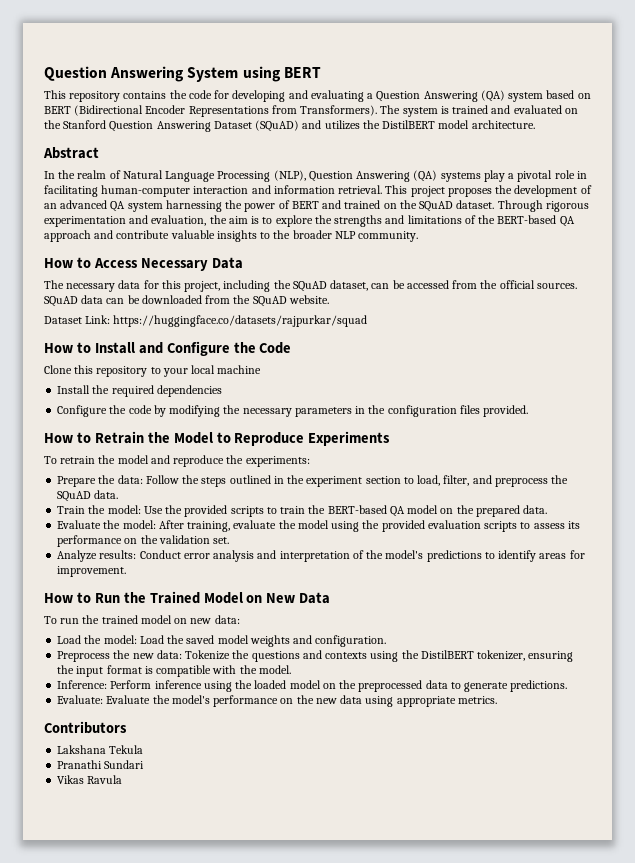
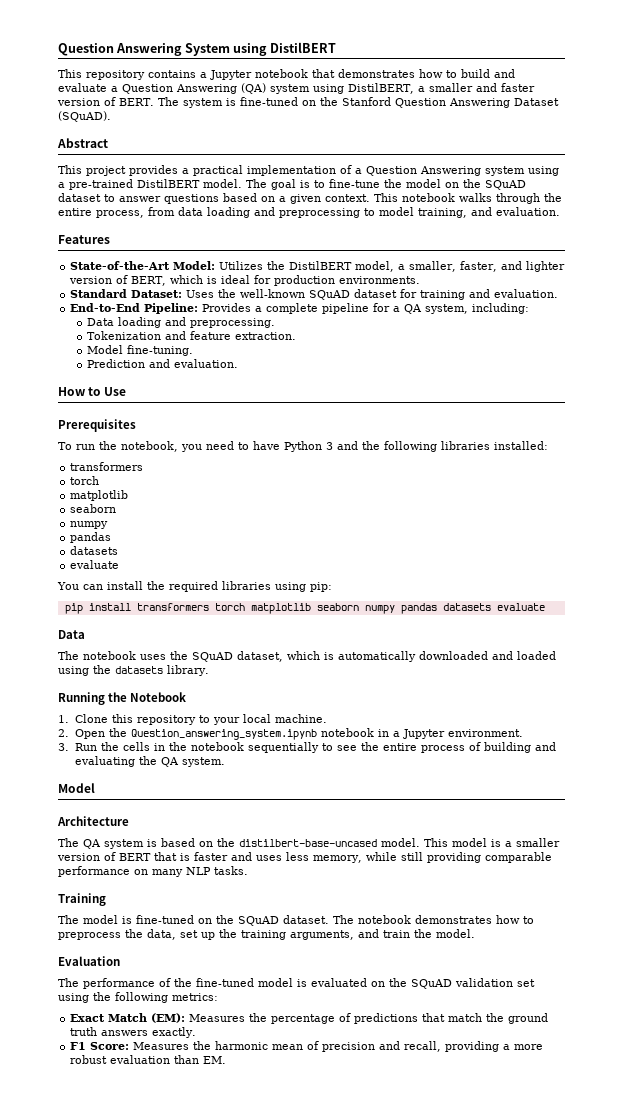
- Question Answering System using BERT
+ Question Answering System using DistilBERT
- This repository contains the code for developing and evaluating a Question Answering (QA) system based on BERT (Bidirectional Encoder Representations from Transformers). The system is trained and evaluated on the Stanford Question Answering Dataset (SQuAD) and utilizes the DistilBERT model architecture.
+ This repository contains a Jupyter notebook that demonstrates how to build and evaluate a Question Answering (QA) system using DistilBERT, a smaller and faster version of BERT. The system is fine-tuned on the Stanford Question Answering Dataset (SQuAD).
  Abstract
- In the realm of Natural Language Processing (NLP), Question Answering (QA) systems play a pivotal role in facilitating human-computer interaction and information retrieval. This project proposes the development of an advanced QA system harnessing the power of BERT and trained on the SQuAD dataset. Through rigorous experimentation and evaluation, the aim is to explore the strengths and limitations of the BERT-based QA approach and contribute valuable insights to the broader NLP community.
- How to Access Necessary Data
- The necessary data for this project, including the SQuAD dataset, can be accessed from the official sources. SQuAD data can be downloaded from the SQuAD website.
- Dataset Link: https://huggingface.co/datasets/rajpurkar/squad
- How to Install and Configure the Code
- Clone this repository to your local machine
- Install the required dependencies
- Configure the code by modifying the necessary parameters in the configuration files provided.
- How to Retrain the Model to Reproduce Experiments
- To retrain the model and reproduce the experiments:
- Prepare the data: Follow the steps outlined in the experiment section to load, filter, and preprocess the SQuAD data.
- Train the model: Use the provided scripts to train the BERT-based QA model on the prepared data.
- Evaluate the model: After training, evaluate the model using the provided evaluation scripts to assess its performance on the validation set.
- Analyze results: Conduct error analysis and interpretation of the model's predictions to identify areas for improvement.
- How to Run the Trained Model on New Data
- To run the trained model on new data:
- Load the model: Load the saved model weights and configuration.
- Preprocess the new data: Tokenize the questions and contexts using the DistilBERT tokenizer, ensuring the input format is compatible with the model.
- Inference: Perform inference using the loaded model on the preprocessed data to generate predictions.
- Evaluate: Evaluate the model's performance on the new data using appropriate metrics.
- Contributors
- Lakshana Tekula
- Pranathi Sundari
- Vikas Ravula
+ This project provides a practical implementation of a Question Answering system using a pre-trained DistilBERT model. The goal is to fine-tune the model on the SQuAD dataset to answer questions based on a given context. This notebook walks through the entire process, from data loading and preprocessing to model training, and evaluation.
+ Features
+ State-of-the-Art Model: Utilizes the DistilBERT model, a smaller, faster, and lighter version of BERT, which is ideal for production environments.
+ Standard Dataset: Uses the well-known SQuAD dataset for training and evaluation.
+ End-to-End Pipeline: Provides a complete pipeline for a QA system, including:
+ Data loading and preprocessing.
+ Tokenization and feature extraction.
+ Model fine-tuning.
+ Prediction and evaluation.
+ How to Use
+ Prerequisites
+ To run the notebook, you need to have Python 3 and the following libraries installed:
+ transformers
+ torch
+ matplotlib
+ seaborn
+ numpy
+ pandas
+ datasets
+ evaluate
+ You can install the required libraries using pip:
+ pip install transformers torch matplotlib seaborn numpy pandas datasets evaluate
+ Data
+ The notebook uses the SQuAD dataset, which is automatically downloaded and loaded using the datasets library.
+ Running the Notebook
+ 1. Clone this repository to your local machine.
+ 2. Open the Question_answering_system.ipynb notebook in a Jupyter environment.
+ 3. Run the cells in the notebook sequentially to see the entire process of building and evaluating the QA system.
+ Model
+ Architecture
+ The QA system is based on the distilbert-base-uncased model. This model is a smaller version of BERT that is faster and uses less memory, while still providing comparable performance on many NLP tasks.
+ Training
+ The model is fine-tuned on the SQuAD dataset. The notebook demonstrates how to preprocess the data, set up the training arguments, and train the model.
+ Evaluation
+ The performance of the fine-tuned model is evaluated on the SQuAD validation set using the following metrics:
+ Exact Match (EM): Measures the percentage of predictions that match the ground truth answers exactly.
+ F1 Score: Measures the harmonic mean of precision and recall, providing a more robust evaluation than EM.

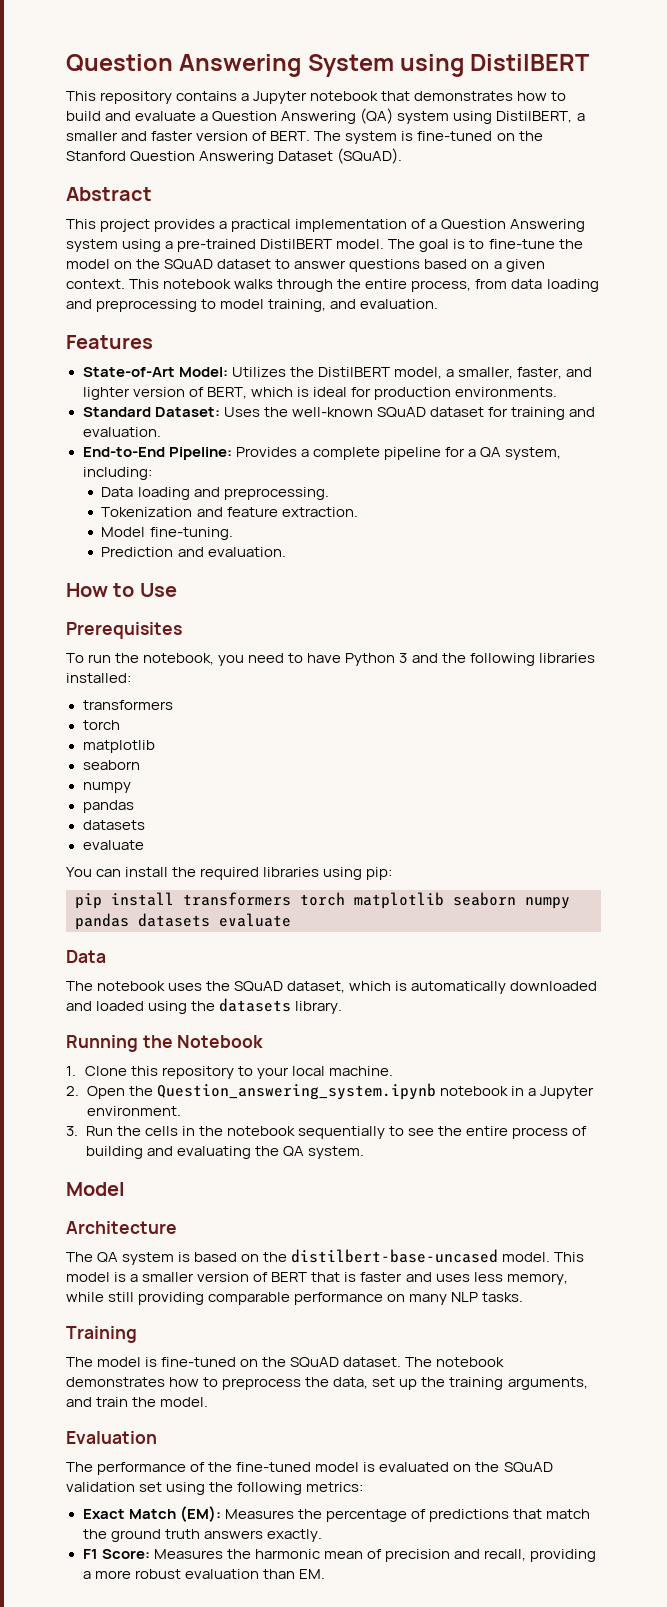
- State-of-the-Art Model: Utilizes the DistilBERT model, a smaller, faster, and lighter version of BERT, which is ideal for production environments.
+ State-of-Art Model: Utilizes the DistilBERT model, a smaller, faster, and lighter version of BERT, which is ideal for production environments.

